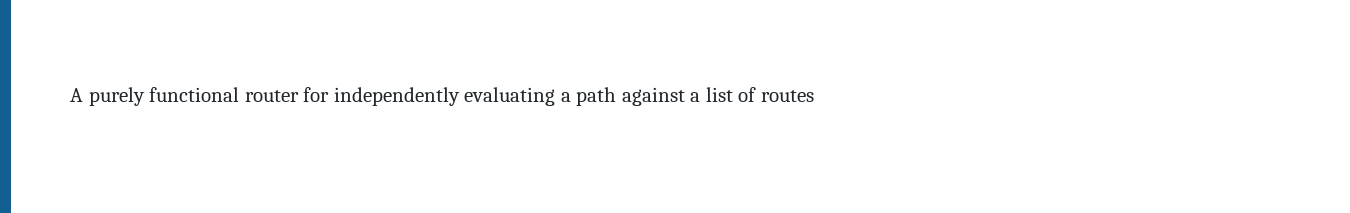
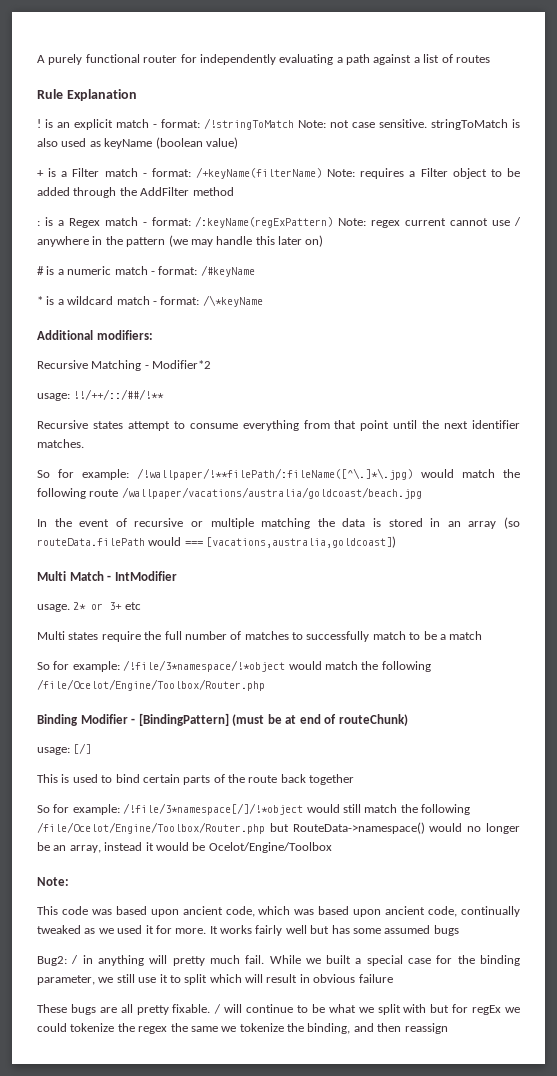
+ Rule Explanation
+ ! is an explicit match - format: /!stringToMatch Note: not case sensitive. stringToMatch is also used as keyName (boolean value)
+ + is a Filter match - format: /+keyName(filterName) Note: requires a Filter object to be added through the AddFilter method
+ : is a Regex match - format: /:keyName(regExPattern) Note: regex current cannot use / anywhere in the pattern (we may handle this later on)
+ # is a numeric match - format: /#keyName
+ * is a wildcard match - format: /\*keyName
+ Additional modifiers:
+ Recursive Matching - Modifier*2
+ usage: !!/++/::/##/!**
+ Recursive states attempt to consume everything from that point until the next identifier matches.
+ So for example: /!wallpaper/!**filePath/:fileName([^\.]*\.jpg) would match the following route /wallpaper/vacations/australia/goldcoast/beach.jpg
+ In the event of recursive or multiple matching the data is stored in an array (so routeData.filePath would === [vacations,australia,goldcoast])
+ Multi Match - IntModifier
+ usage. 2* or 3+ etc
+ Multi states require the full number of matches to successfully match to be a match
+ So for example: /!file/3*namespace/!*object would match the following /file/Ocelot/Engine/Toolbox/Router.php
+ Binding Modifier - [BindingPattern] (must be at end of routeChunk)
+ usage: [/]
+ This is used to bind certain parts of the route back together
+ So for example: /!file/3*namespace[/]/!*object would still match the following /file/Ocelot/Engine/Toolbox/Router.php but RouteData->namespace() would no longer be an array, instead it would be Ocelot/Engine/Toolbox
+ Note:
+ This code was based upon ancient code, which was based upon ancient code, continually tweaked as we used it for more. It works fairly well but has some assumed bugs
+ Bug2: / in anything will pretty much fail. While we built a special case for the binding parameter, we still use it to split which will result in obvious failure
+ These bugs are all pretty fixable. / will continue to be what we split with but for regEx we could tokenize the regex the same we tokenize the binding, and then reassign

